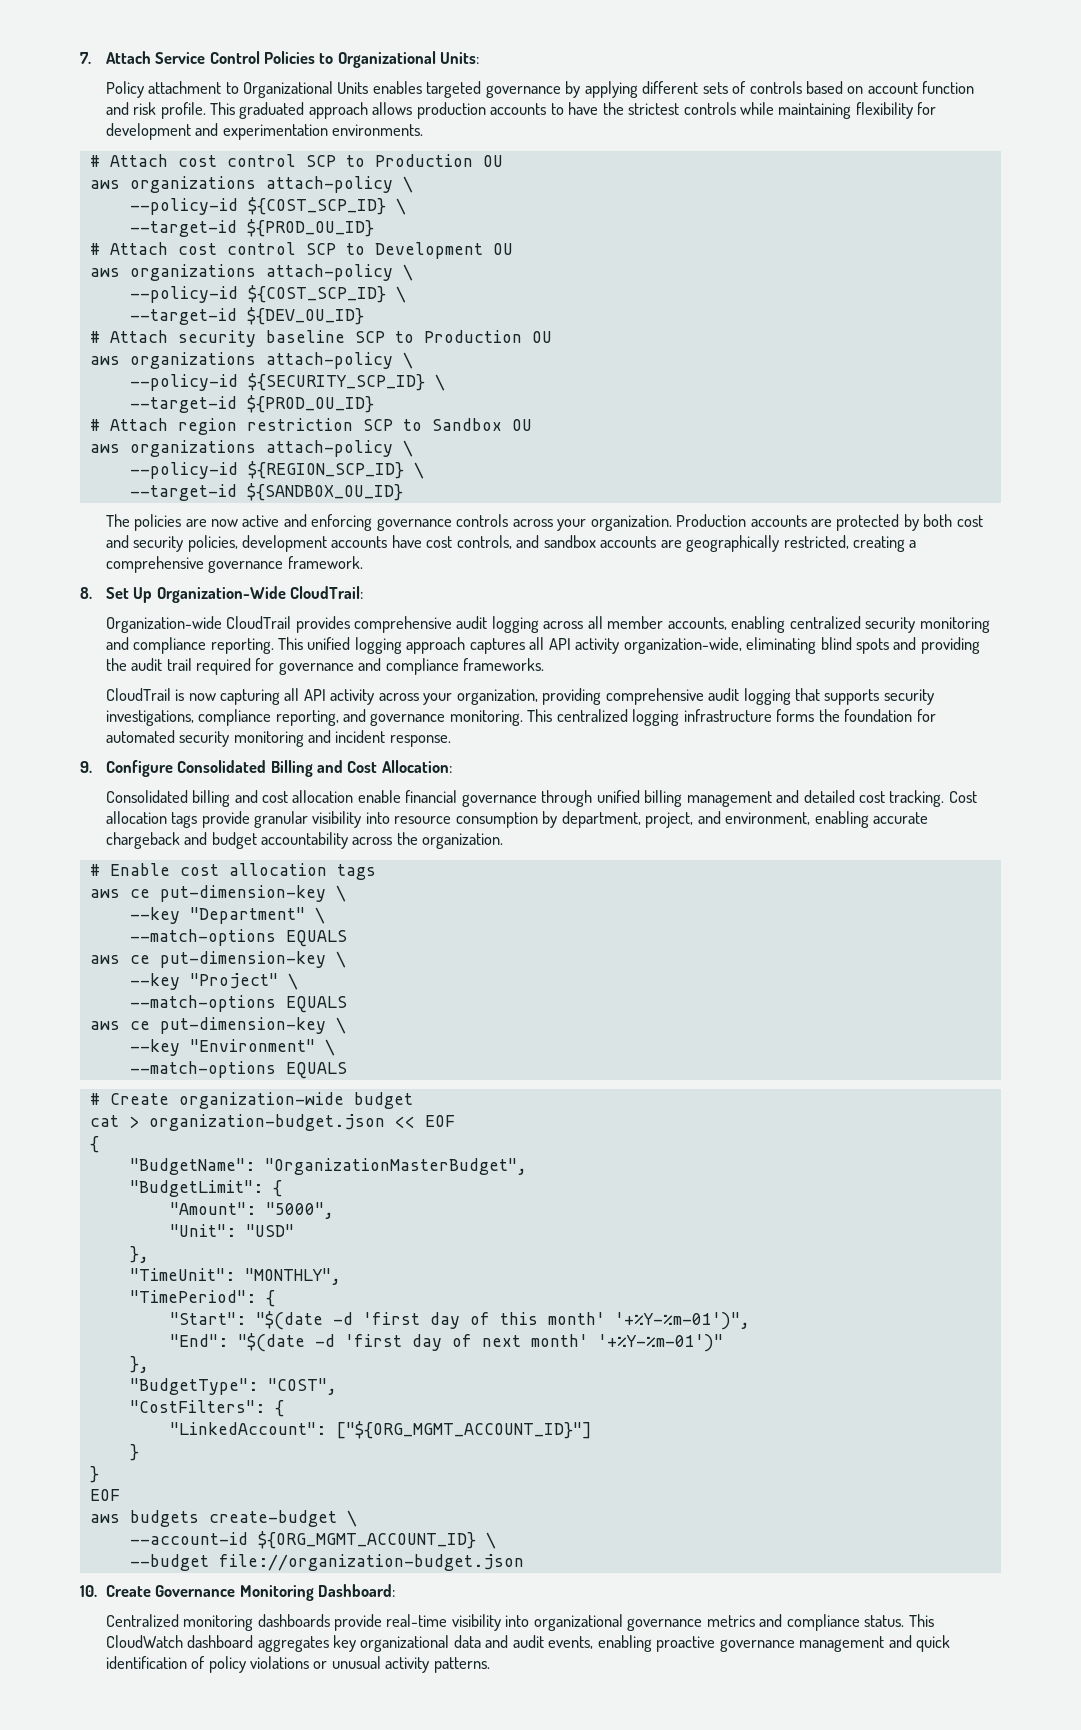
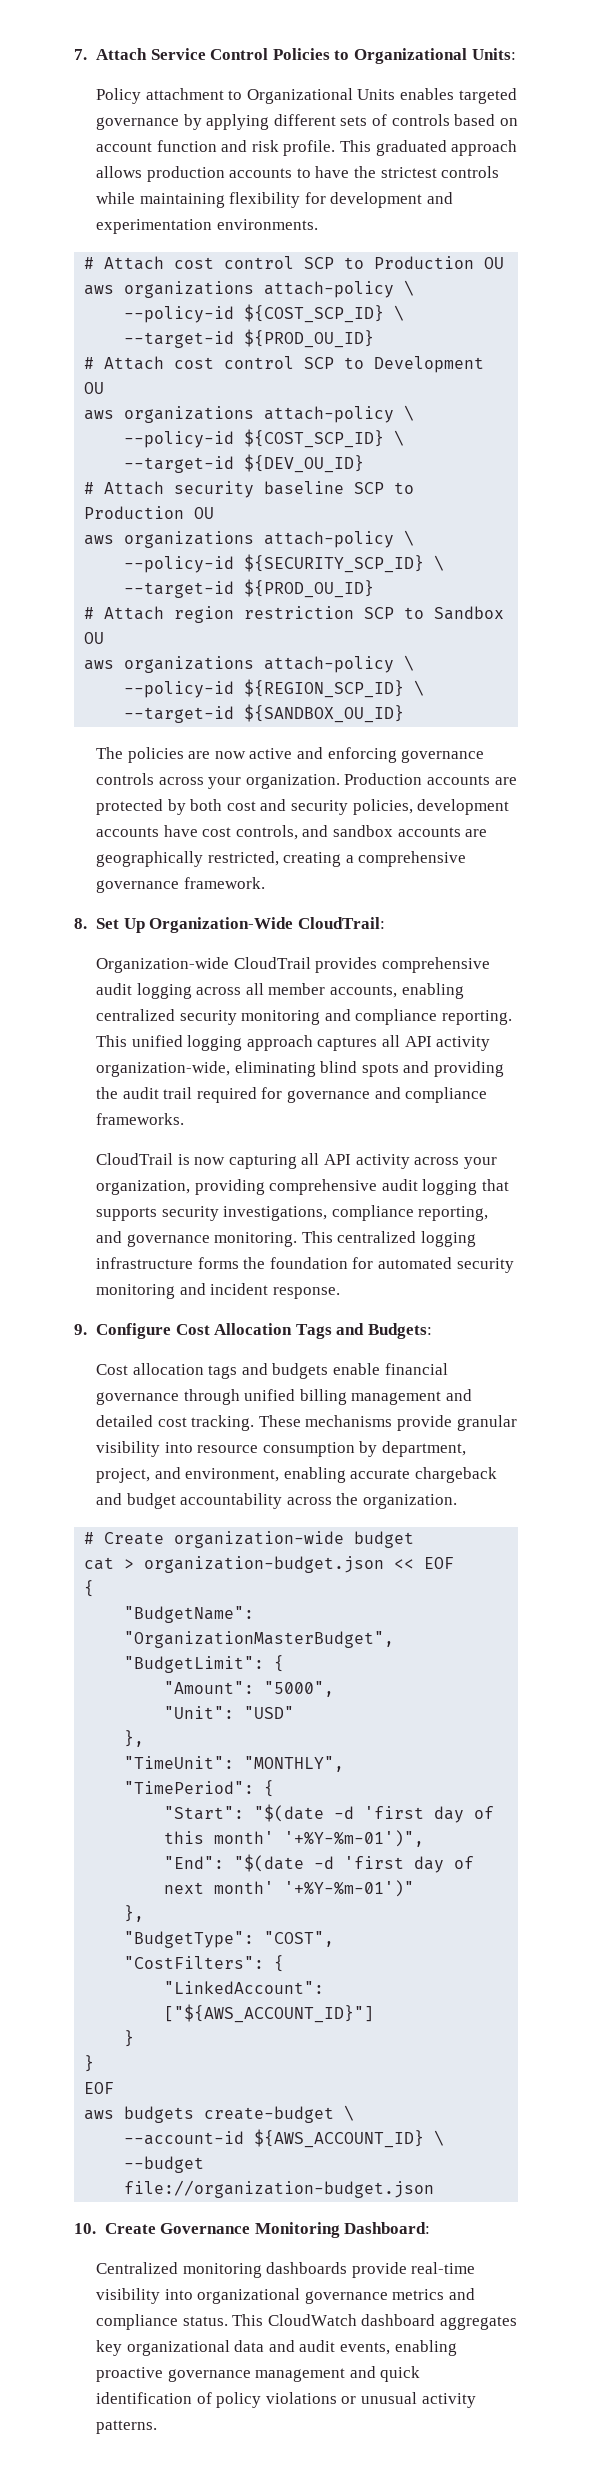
- 9. Configure Consolidated Billing and Cost Allocation:
- Consolidated billing and cost allocation enable financial governance through unified billing management and detailed cost tracking.
+ 9. Configure Cost Allocation Tags and Budgets:
+ Cost allocation tags and budgets enable financial governance through unified billing management and detailed cost tracking.
- Cost allocation tags provide granular visibility into resource consumption by department, project, and environment, enabling accurate chargeback and budget accountability across the organization.
+ These mechanisms provide granular visibility into resource consumption by department, project, and environment, enabling accurate chargeback and budget accountability across the organization.
- # Enable cost allocation tags
- aws ce put-dimension-key \
- --key "Department" \
- --match-options EQUALS
- aws ce put-dimension-key \
- --key "Project" \
- --match-options EQUALS
- aws ce put-dimension-key \
- --key "Environment" \
- --match-options EQUALS
- "LinkedAccount": ["${ORG_MGMT_ACCOUNT_ID}"]
+ "LinkedAccount": ["${AWS_ACCOUNT_ID}"]
- --account-id ${ORG_MGMT_ACCOUNT_ID} \
+ --account-id ${AWS_ACCOUNT_ID} \

